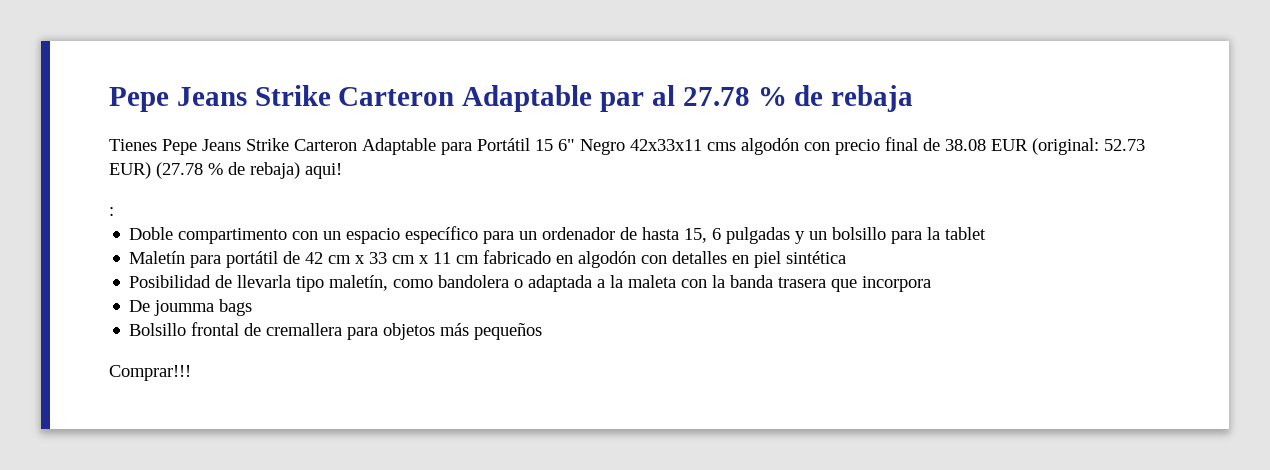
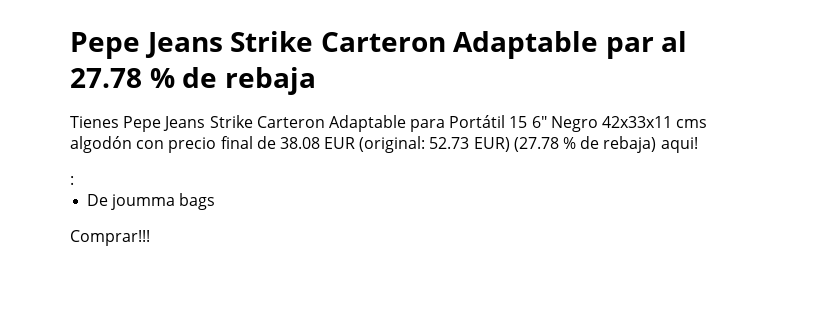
- Doble compartimento con un espacio específico para un ordenador de hasta 15, 6 pulgadas y un bolsillo para la tablet
- Maletín para portátil de 42 cm x 33 cm x 11 cm fabricado en algodón con detalles en piel sintética
- Posibilidad de llevarla tipo maletín, como bandolera o adaptada a la maleta con la banda trasera que incorpora
  De joumma bags
- Bolsillo frontal de cremallera para objetos más pequeños

